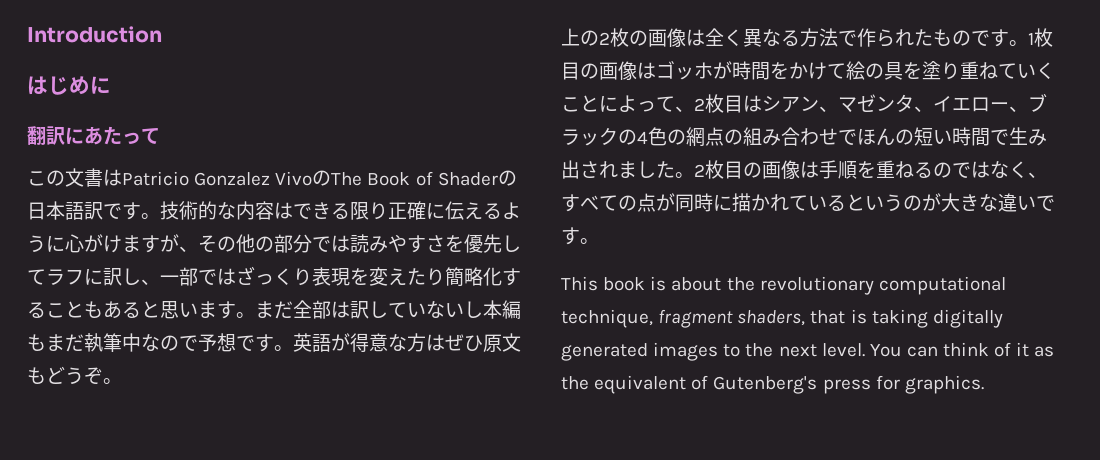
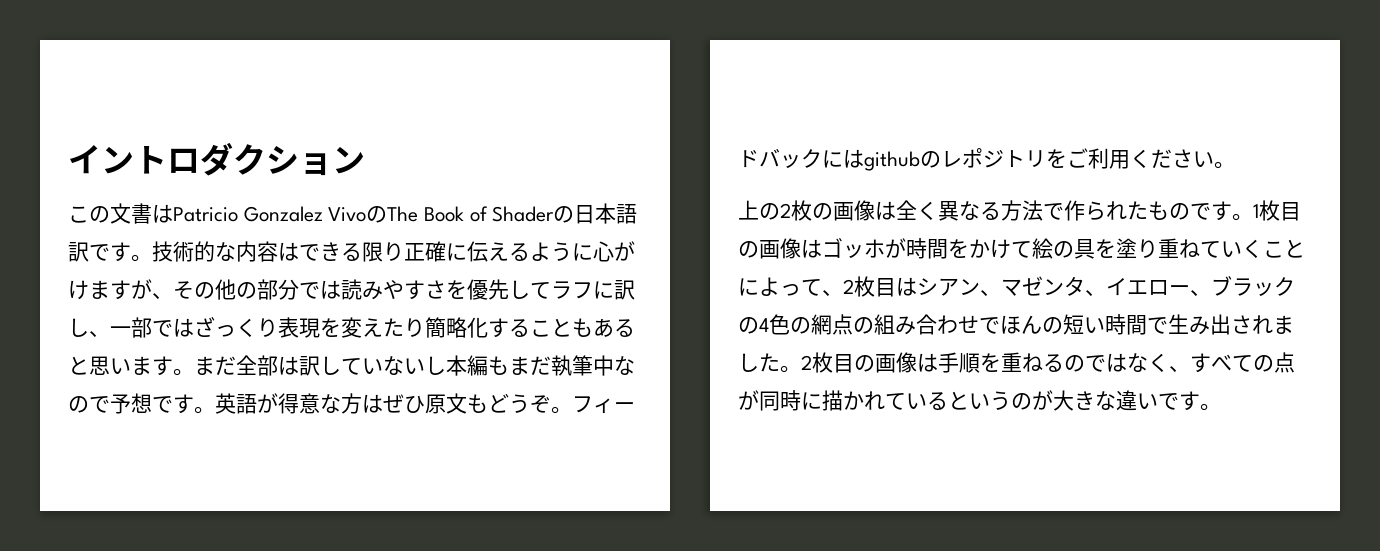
- Introduction
- はじめに
- 翻訳にあたって
+ イントロダクション
+ フィードバックにはgithubのレポジトリをご利用ください。
- This book is about the revolutionary computational technique, fragment shaders, that is taking digitally generated images to the next level. You can think of it as the equivalent of Gutenberg's press for graphics.

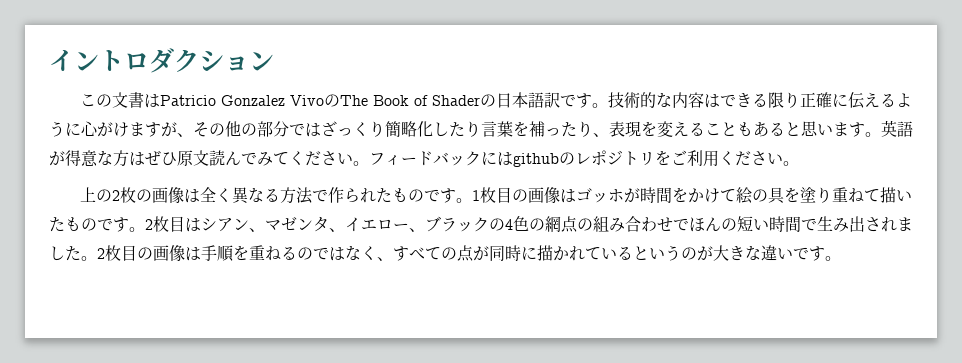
- 技術的な内容はできる限り正確に伝えるように心がけますが、その他の部分では読みやすさを優先してラフに訳し、一部ではざっくり表現を変えたり簡略化することもあると思います。
+ 技術的な内容はできる限り正確に伝えるように心がけますが、その他の部分ではざっくり簡略化したり言葉を補ったり、表現を変えることもあると思います。
- まだ全部は訳していないし本編もまだ執筆中なので予想です。
- 英語が得意な方はぜひ原文もどうぞ。
+ 英語が得意な方はぜひ原文読んでみてください。
- 1枚目の画像はゴッホが時間をかけて絵の具を塗り重ねていくことによって、2枚目はシアン、マゼンタ、イエロー、ブラックの4色の網点の組み合わせでほんの短い時間で生み出されました。
+ 1枚目の画像はゴッホが時間をかけて絵の具を塗り重ねて描いたものです。2枚目はシアン、マゼンタ、イエロー、ブラックの4色の網点の組み合わせでほんの短い時間で生み出されました。

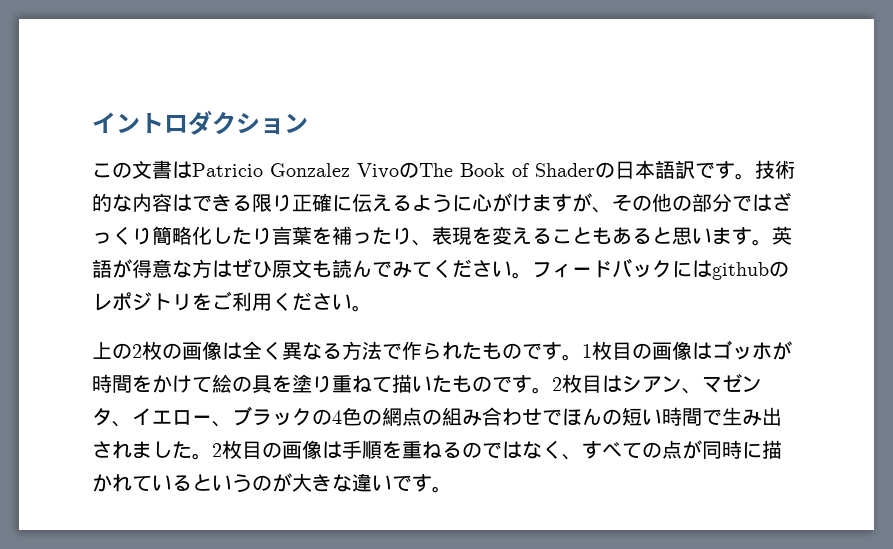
- 英語が得意な方はぜひ原文読んでみてください。
+ 英語が得意な方はぜひ原文も読んでみてください。

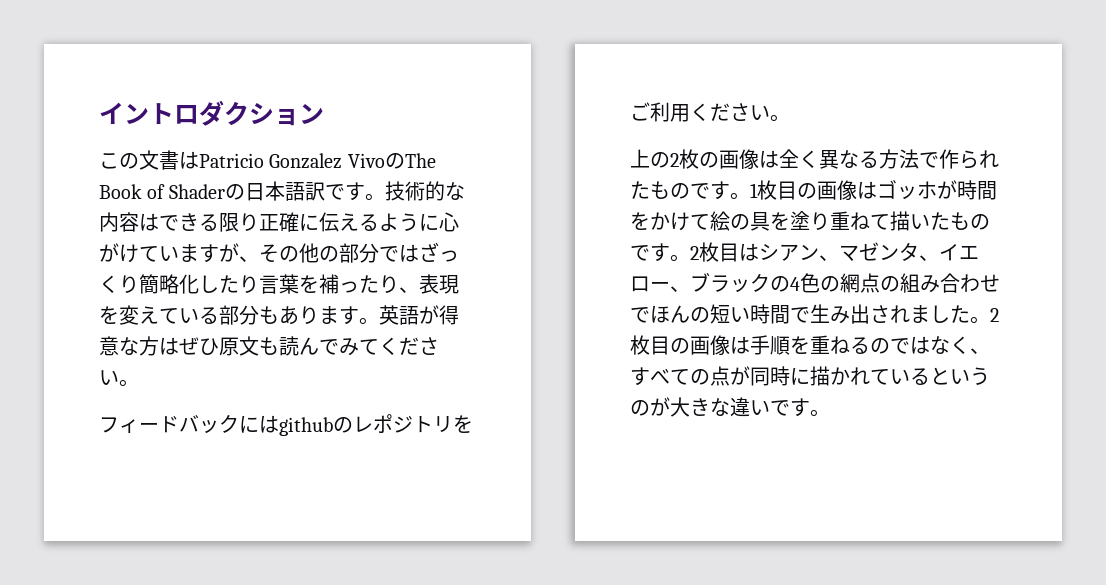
- 技術的な内容はできる限り正確に伝えるように心がけますが、その他の部分ではざっくり簡略化したり言葉を補ったり、表現を変えることもあると思います。
+ 技術的な内容はできる限り正確に伝えるように心がけていますが、その他の部分ではざっくり簡略化したり言葉を補ったり、表現を変えている部分もあります。
- 英語が得意な方はぜひ原文も読んでみてください。フィードバックにはgithubのレポジトリをご利用ください。
+ 英語が得意な方はぜひ原文も読んでみてください。
+ フィードバックにはgithubのレポジトリをご利用ください。

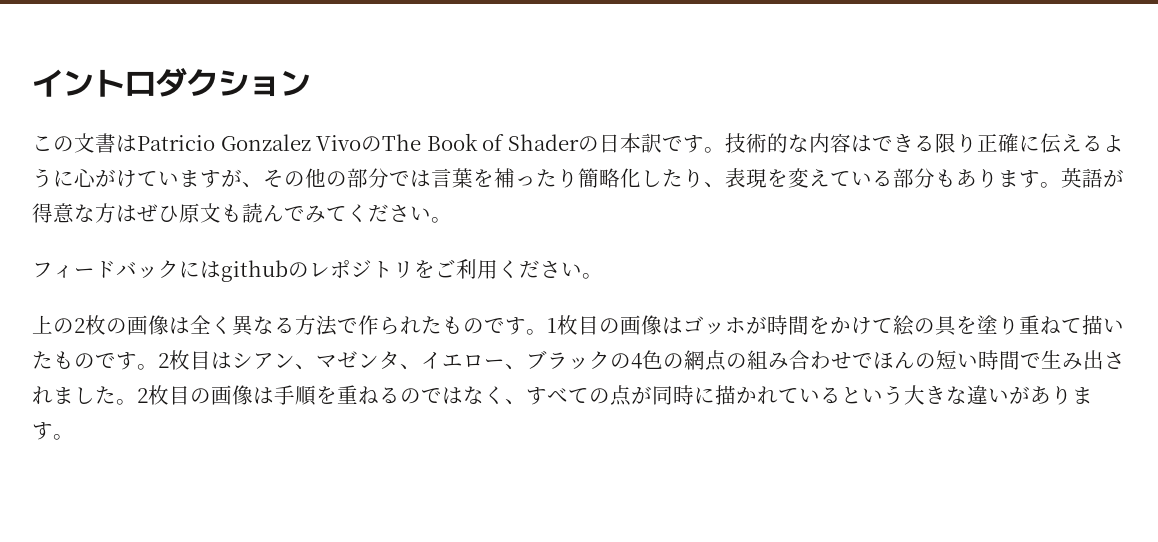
- この文書はPatricio Gonzalez VivoのThe Book of Shaderの日本語訳です。
+ この文書はPatricio Gonzalez VivoのThe Book of Shaderの日本訳です。
- 技術的な内容はできる限り正確に伝えるように心がけていますが、その他の部分ではざっくり簡略化したり言葉を補ったり、表現を変えている部分もあります。
+ 技術的な内容はできる限り正確に伝えるように心がけていますが、その他の部分では言葉を補ったり簡略化したり、表現を変えている部分もあります。
- 2枚目の画像は手順を重ねるのではなく、すべての点が同時に描かれているというのが大きな違いです。
+ 2枚目の画像は手順を重ねるのではなく、すべての点が同時に描かれているという大きな違いがあります。

